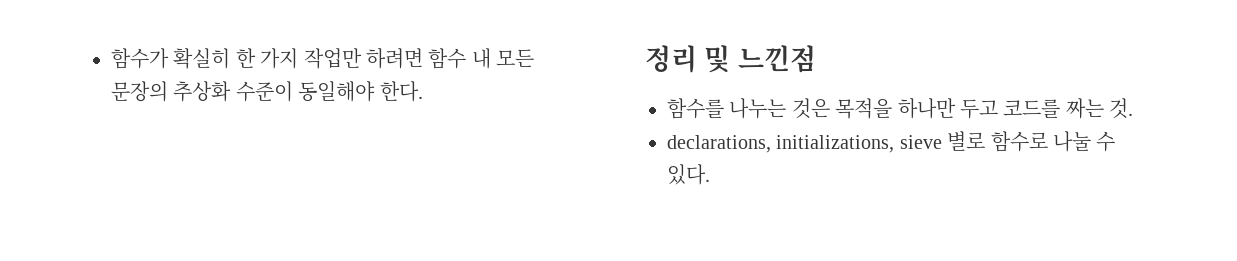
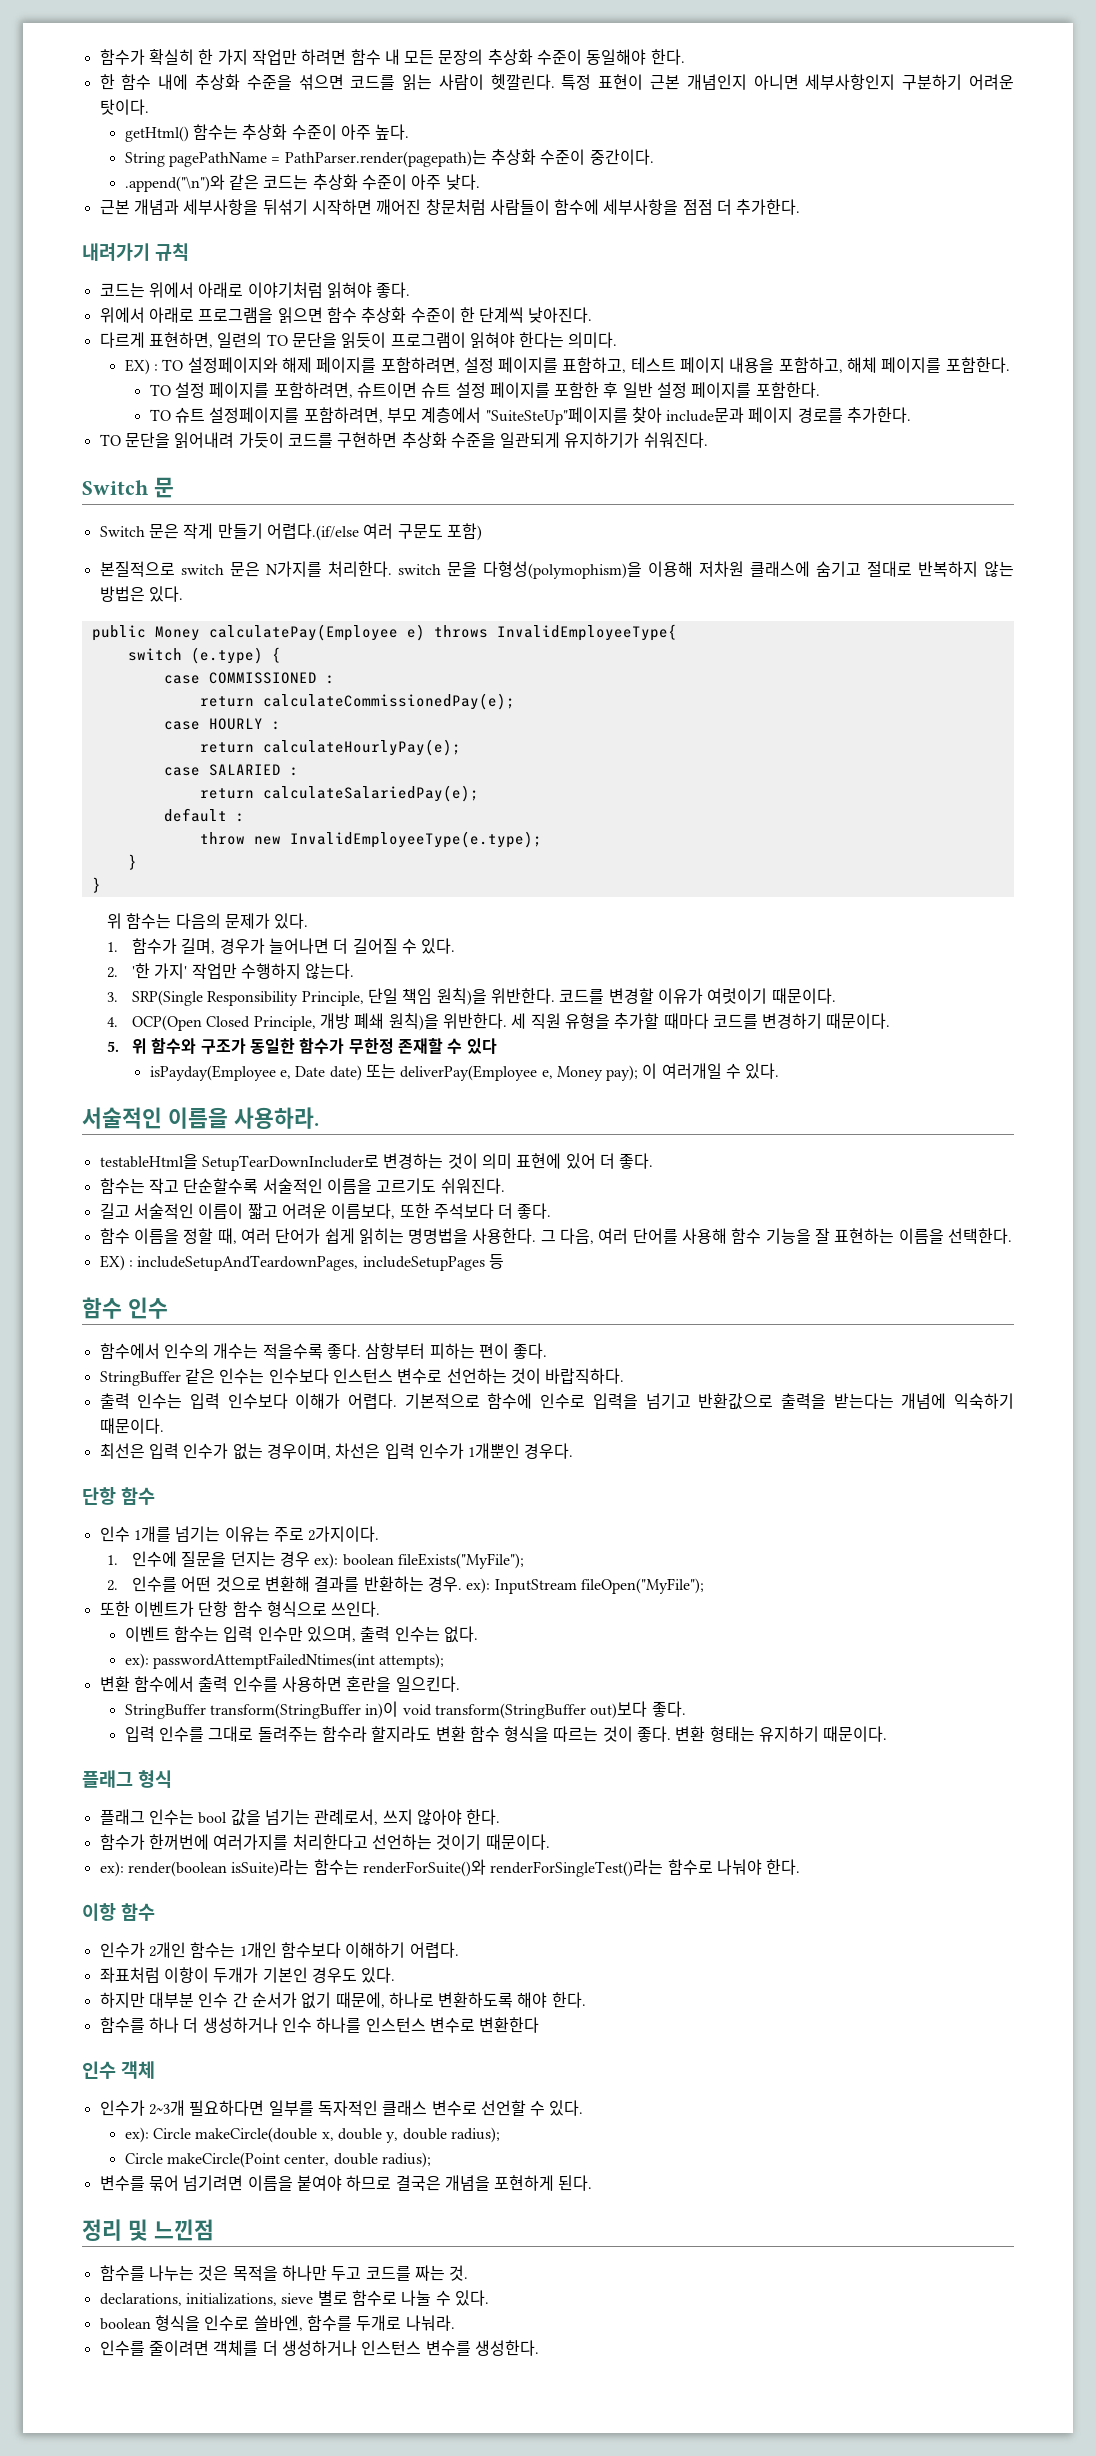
+ 한 함수 내에 추상화 수준을 섞으면 코드를 읽는 사람이 헷깔린다. 특정 표현이 근본 개념인지 아니면 세부사항인지 구분하기 어려운 탓이다.
+ getHtml() 함수는 추상화 수준이 아주 높다.
+ String pagePathName = PathParser.render(pagepath)는 추상화 수준이 중간이다.
+ .append("\n")와 같은 코드는 추상화 수준이 아주 낮다.
+ 근본 개념과 세부사항을 뒤섞기 시작하면 깨어진 창문처럼 사람들이 함수에 세부사항을 점점 더 추가한다.
+ 내려가기 규칙
+ 코드는 위에서 아래로 이야기처럼 읽혀야 좋다.
+ 위에서 아래로 프로그램을 읽으면 함수 추상화 수준이 한 단계씩 낮아진다.
+ 다르게 표현하면, 일련의 TO 문단을 읽듯이 프로그램이 읽혀야 한다는 의미다.
+ EX) : TO 설정페이지와 해제 페이지를 포함하려면, 설정 페이지를 표함하고, 테스트 페이지 내용을 포함하고, 해체 페이지를 포함한다.
+ TO 설정 페이지를 포함하려면, 슈트이면 슈트 설정 페이지를 포함한 후 일반 설정 페이지를 포함한다.
+ TO 슈트 설정페이지를 포함하려면, 부모 계층에서 "SuiteSteUp"페이지를 찾아 include문과 페이지 경로를 추가한다.
+ TO 문단을 읽어내려 가듯이 코드를 구현하면 추상화 수준을 일관되게 유지하기가 쉬워진다.
+ Switch 문
+ Switch 문은 작게 만들기 어렵다.(if/else 여러 구문도 포함)
+ 본질적으로 switch 문은 N가지를 처리한다. switch 문을 다형성(polymophism)을 이용해 저차원 클래스에 숨기고 절대로 반복하지 않는 방법은 있다.
+ public Money calculatePay(Employee e) throws InvalidEmployeeType{
+ switch (e.type) {
+ case COMMISSIONED :
+ return calculateCommissionedPay(e);
+ case HOURLY :
+ return calculateHourlyPay(e);
+ case SALARIED :
+ return calculateSalariedPay(e);
+ default :
+ throw new InvalidEmployeeType(e.type);
+ }
+ }
+ 위 함수는 다음의 문제가 있다.
+ 1. 함수가 길며, 경우가 늘어나면 더 길어질 수 있다.
+ 2. '한 가지' 작업만 수행하지 않는다.
+ 3. SRP(Single Responsibility Principle, 단일 책임 원칙)을 위반한다. 코드를 변경할 이유가 여럿이기 때문이다.
+ 4. OCP(Open Closed Principle, 개방 폐쇄 원칙)을 위반한다. 세 직원 유형을 추가할 때마다 코드를 변경하기 때문이다.
+ 5. 위 함수와 구조가 동일한 함수가 무한정 존재할 수 있다
+ isPayday(Employee e, Date date) 또는 deliverPay(Employee e, Money pay); 이 여러개일 수 있다.
+ 서술적인 이름을 사용하라.
+ testableHtml을 SetupTearDownIncluder로 변경하는 것이 의미 표현에 있어 더 좋다.
+ 함수는 작고 단순할수록 서술적인 이름을 고르기도 쉬워진다.
+ 길고 서술적인 이름이 짧고 어려운 이름보다, 또한 주석보다 더 좋다.
+ 함수 이름을 정할 때, 여러 단어가 쉽게 읽히는 명명법을 사용한다. 그 다음, 여러 단어를 사용해 함수 기능을 잘 표현하는 이름을 선택한다.
+ EX) : includeSetupAndTeardownPages, includeSetupPages 등
+ 함수 인수
+ 함수에서 인수의 개수는 적을수록 좋다. 삼항부터 피하는 편이 좋다.
+ StringBuffer 같은 인수는 인수보다 인스턴스 변수로 선언하는 것이 바랍직하다.
+ 출력 인수는 입력 인수보다 이해가 어렵다. 기본적으로 함수에 인수로 입력을 넘기고 반환값으로 출력을 받는다는 개념에 익숙하기 때문이다.
+ 최선은 입력 인수가 없는 경우이며, 차선은 입력 인수가 1개뿐인 경우다.
+ 단항 함수
+ 인수 1개를 넘기는 이유는 주로 2가지이다.
+ 1. 인수에 질문을 던지는 경우 ex): boolean fileExists("MyFile");
+ 2. 인수를 어떤 것으로 변환해 결과를 반환하는 경우. ex): InputStream fileOpen("MyFile");
+ 또한 이벤트가 단항 함수 형식으로 쓰인다.
+ 이벤트 함수는 입력 인수만 있으며, 출력 인수는 없다.
+ ex): passwordAttemptFailedNtimes(int attempts);
+ 변환 함수에서 출력 인수를 사용하면 혼란을 일으킨다.
+ StringBuffer transform(StringBuffer in)이 void transform(StringBuffer out)보다 좋다.
+ 입력 인수를 그대로 돌려주는 함수라 할지라도 변환 함수 형식을 따르는 것이 좋다. 변환 형태는 유지하기 때문이다.
+ 플래그 형식
+ 플래그 인수는 bool 값을 넘기는 관례로서, 쓰지 않아야 한다.
+ 함수가 한꺼번에 여러가지를 처리한다고 선언하는 것이기 때문이다.
+ ex): render(boolean isSuite)라는 함수는 renderForSuite()와 renderForSingleTest()라는 함수로 나눠야 한다.
+ 이항 함수
+ 인수가 2개인 함수는 1개인 함수보다 이해하기 어렵다.
+ 좌표처럼 이항이 두개가 기본인 경우도 있다.
+ 하지만 대부분 인수 간 순서가 없기 때문에, 하나로 변환하도록 해야 한다.
+ 함수를 하나 더 생성하거나 인수 하나를 인스턴스 변수로 변환한다
+ 인수 객체
+ 인수가 2~3개 필요하다면 일부를 독자적인 클래스 변수로 선언할 수 있다.
+ ex): Circle makeCircle(double x, double y, double radius);
+ Circle makeCircle(Point center, double radius);
+ 변수를 묶어 넘기려면 이름을 붙여야 하므로 결국은 개념을 포현하게 된다.
+ boolean 형식을 인수로 쓸바엔, 함수를 두개로 나눠라.
+ 인수를 줄이려면 객체를 더 생성하거나 인스턴스 변수를 생성한다.

